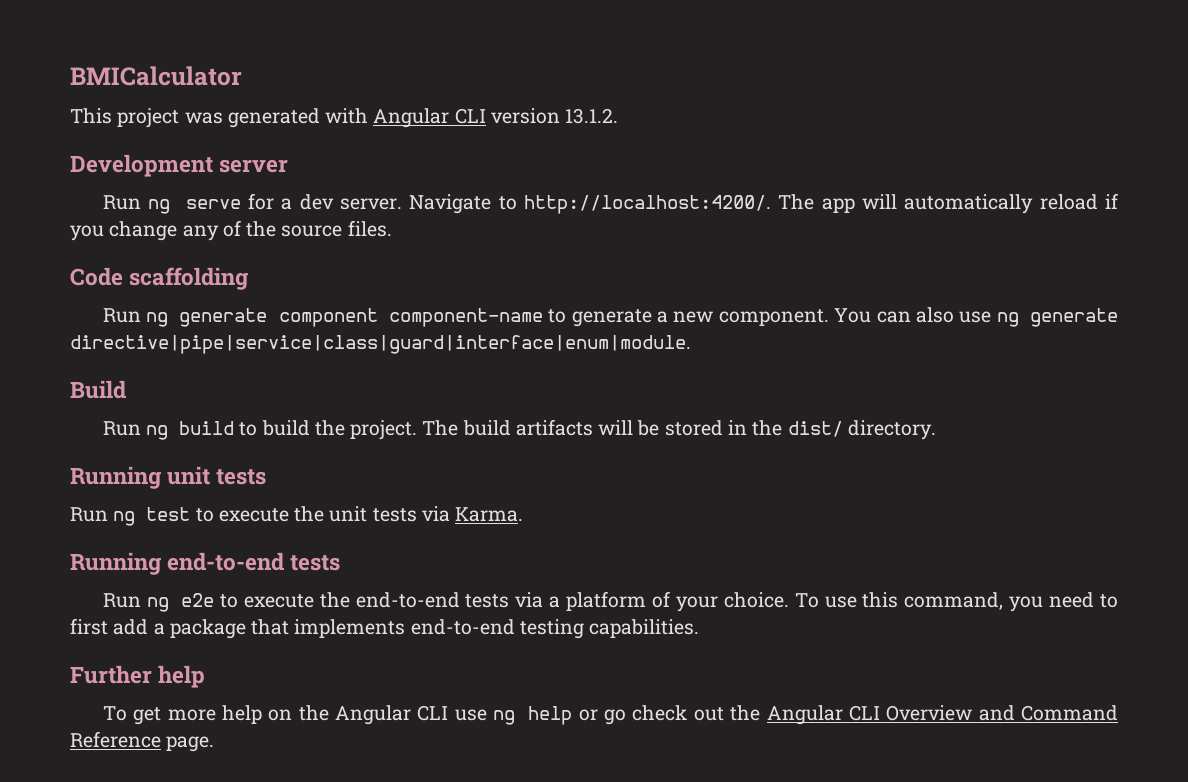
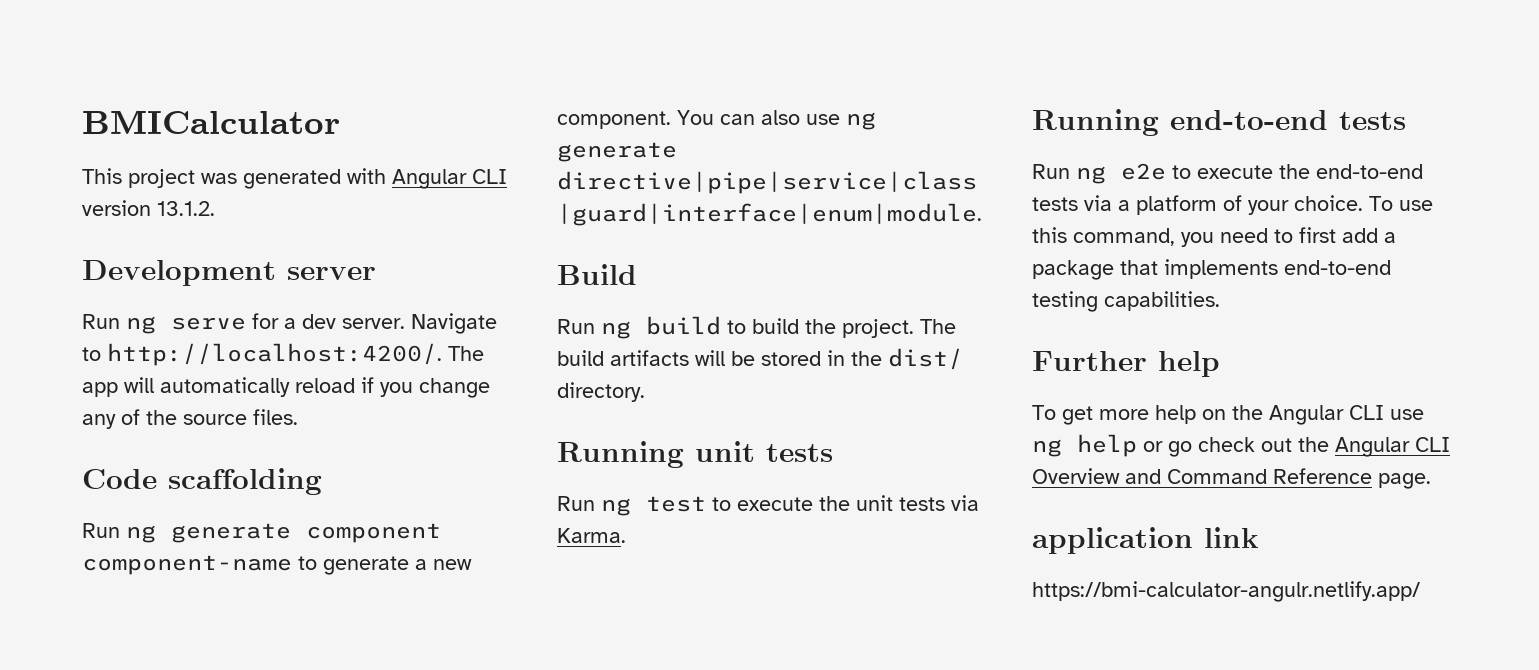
+ application link
+ https://bmi-calculator-angulr.netlify.app/

